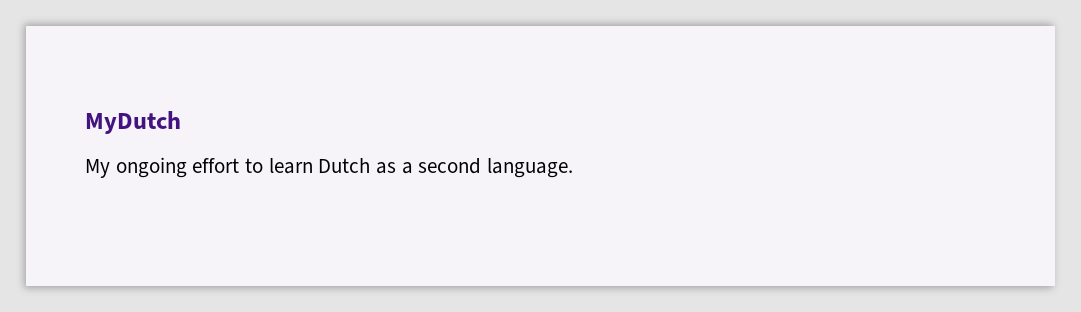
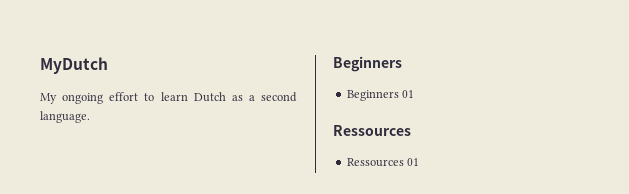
  My ongoing effort to learn Dutch as a second language.
+ Beginners
+ Beginners 01
+ Ressources
+ Ressources 01

